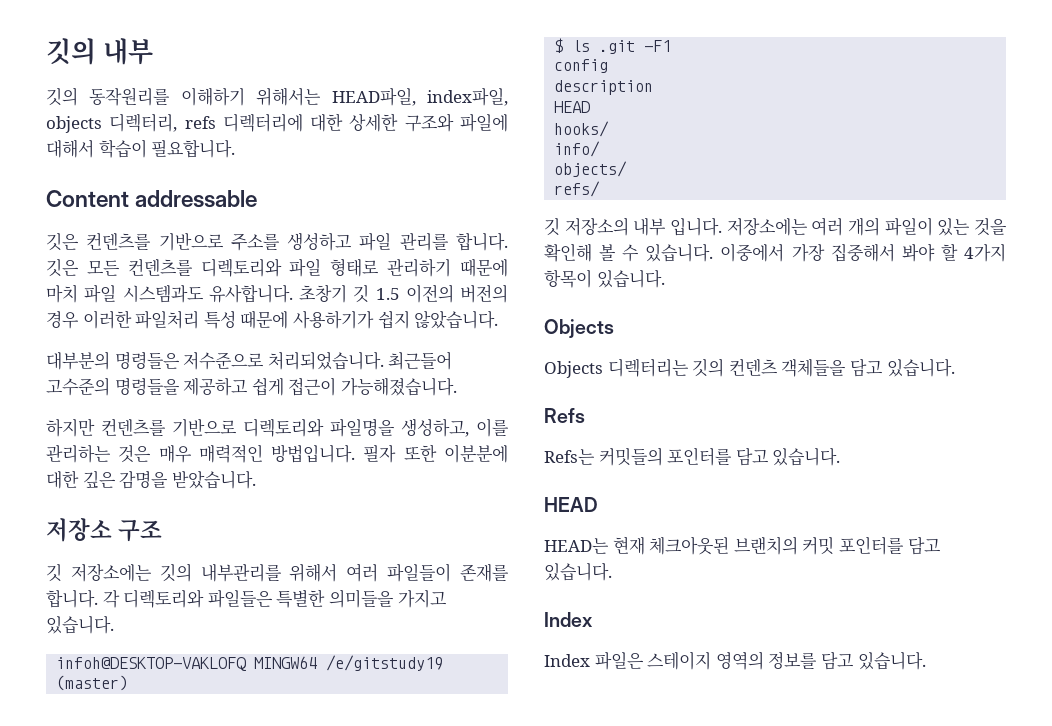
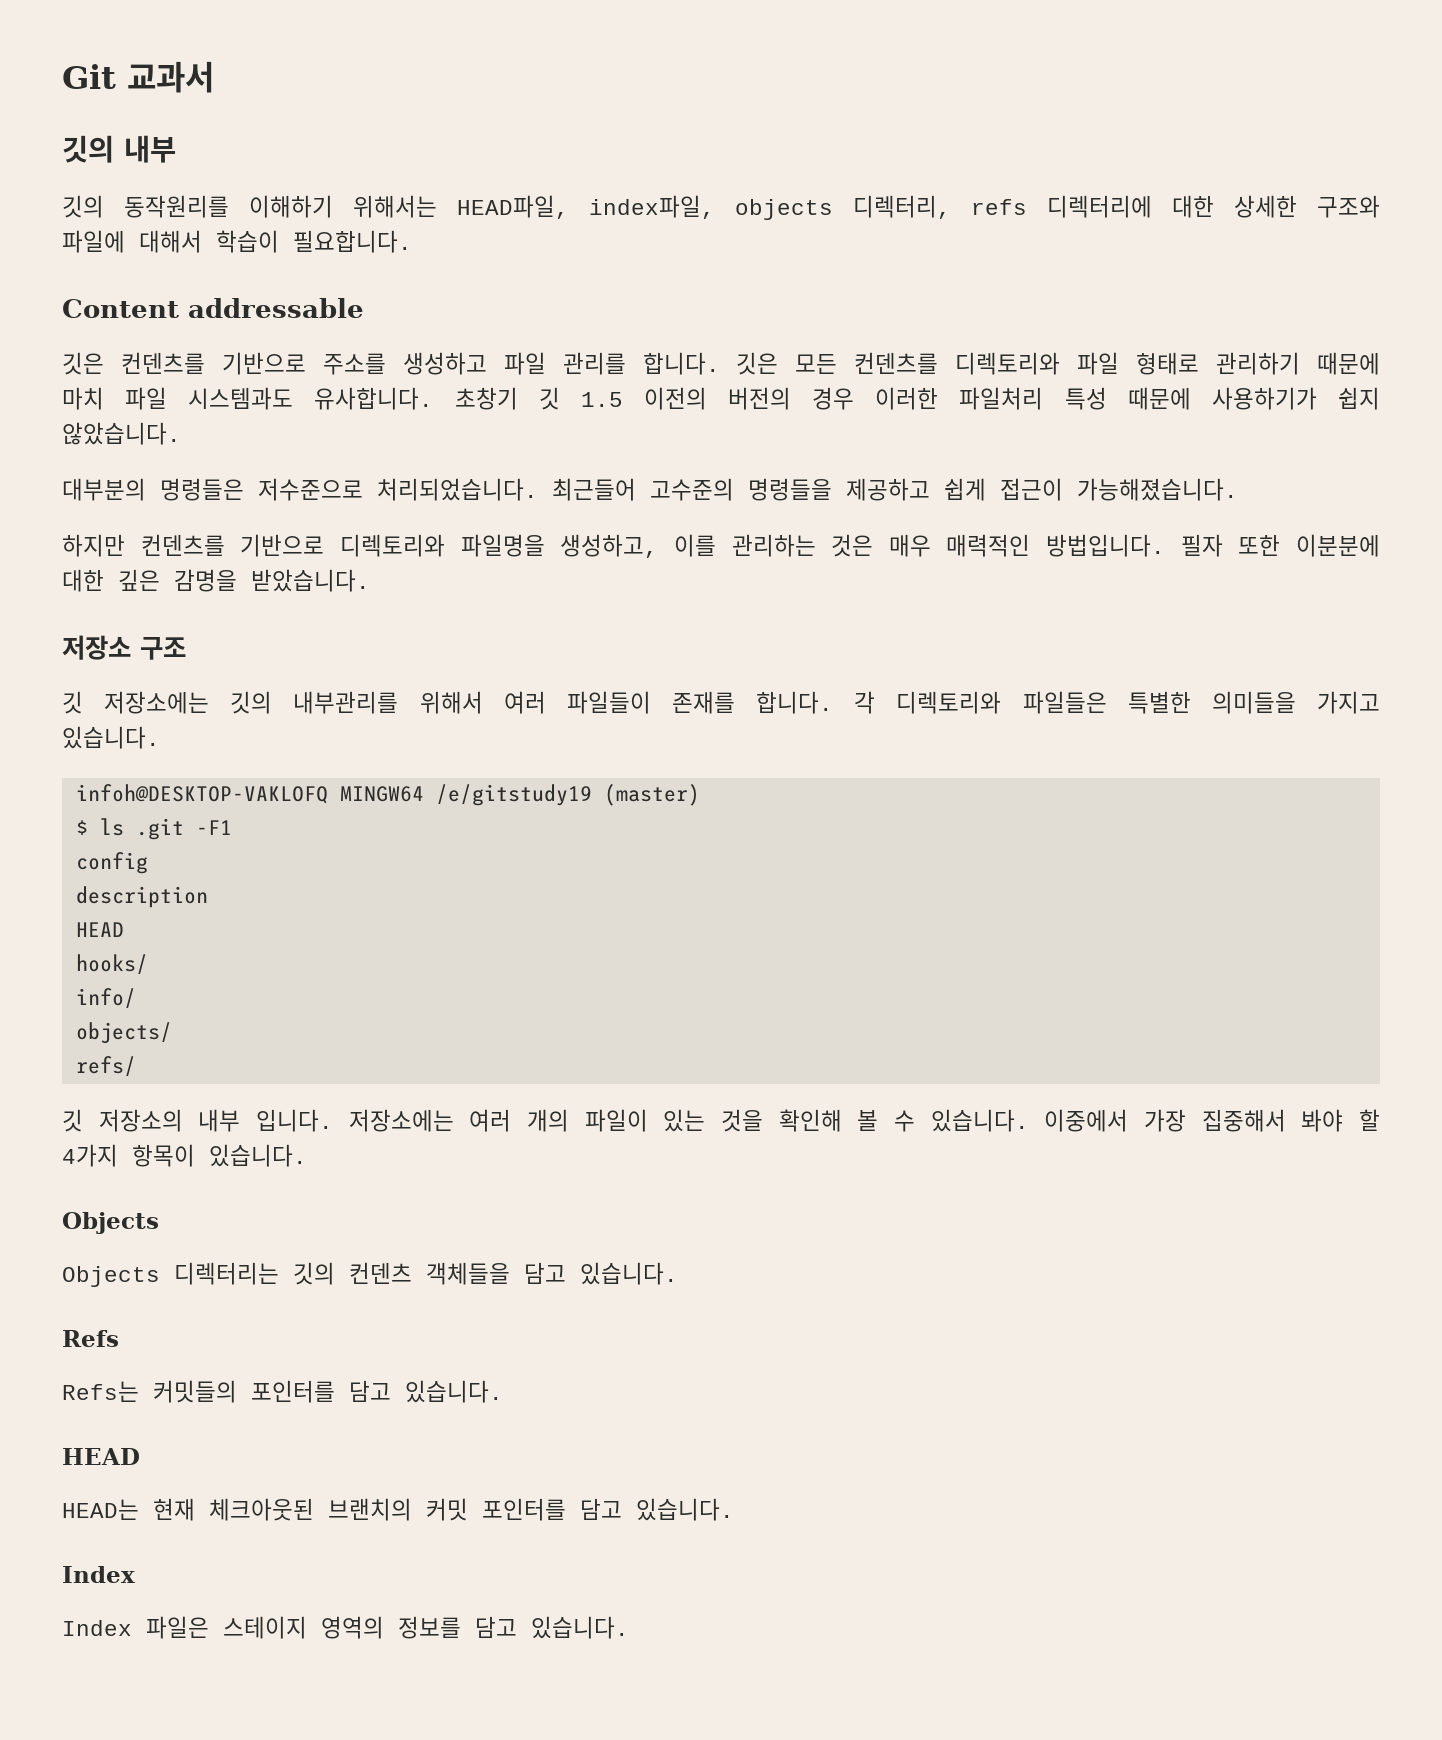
+ Git 교과서

